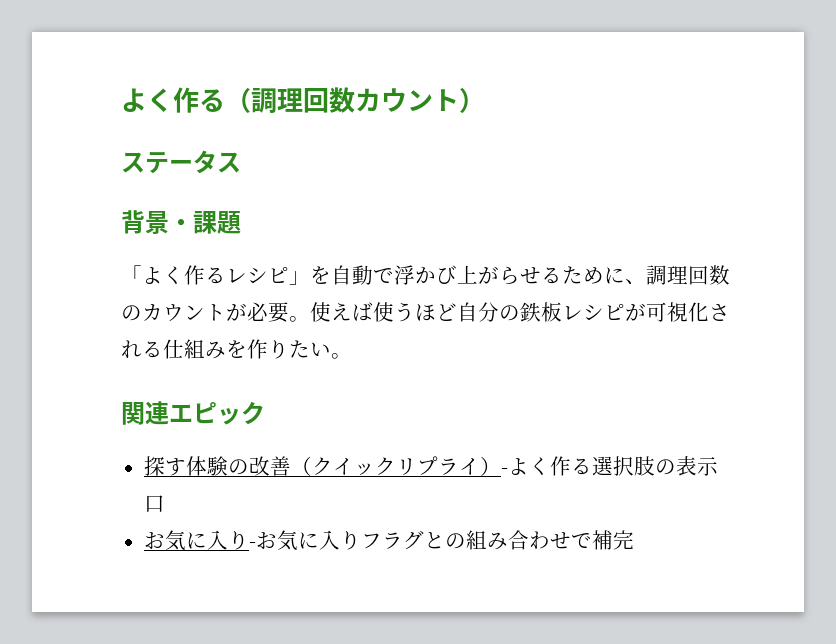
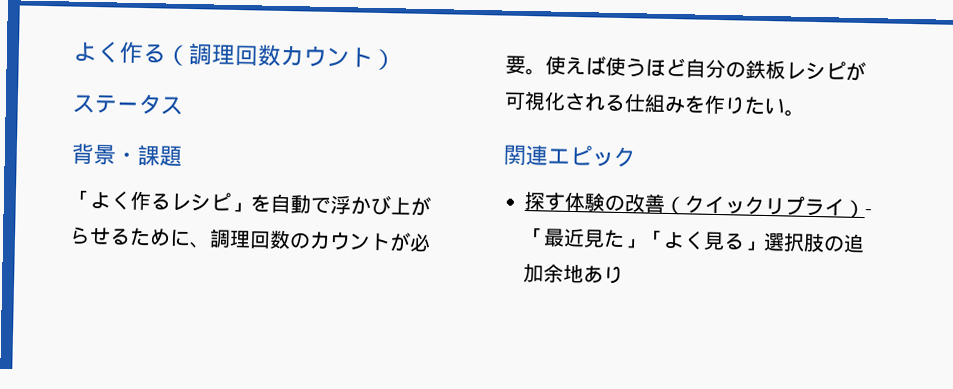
- 探す体験の改善（クイックリプライ）-よく作る選択肢の表示口
- お気に入り-お気に入りフラグとの組み合わせで補完
+ 探す体験の改善（クイックリプライ）-「最近見た」「よく見る」選択肢の追加余地あり

